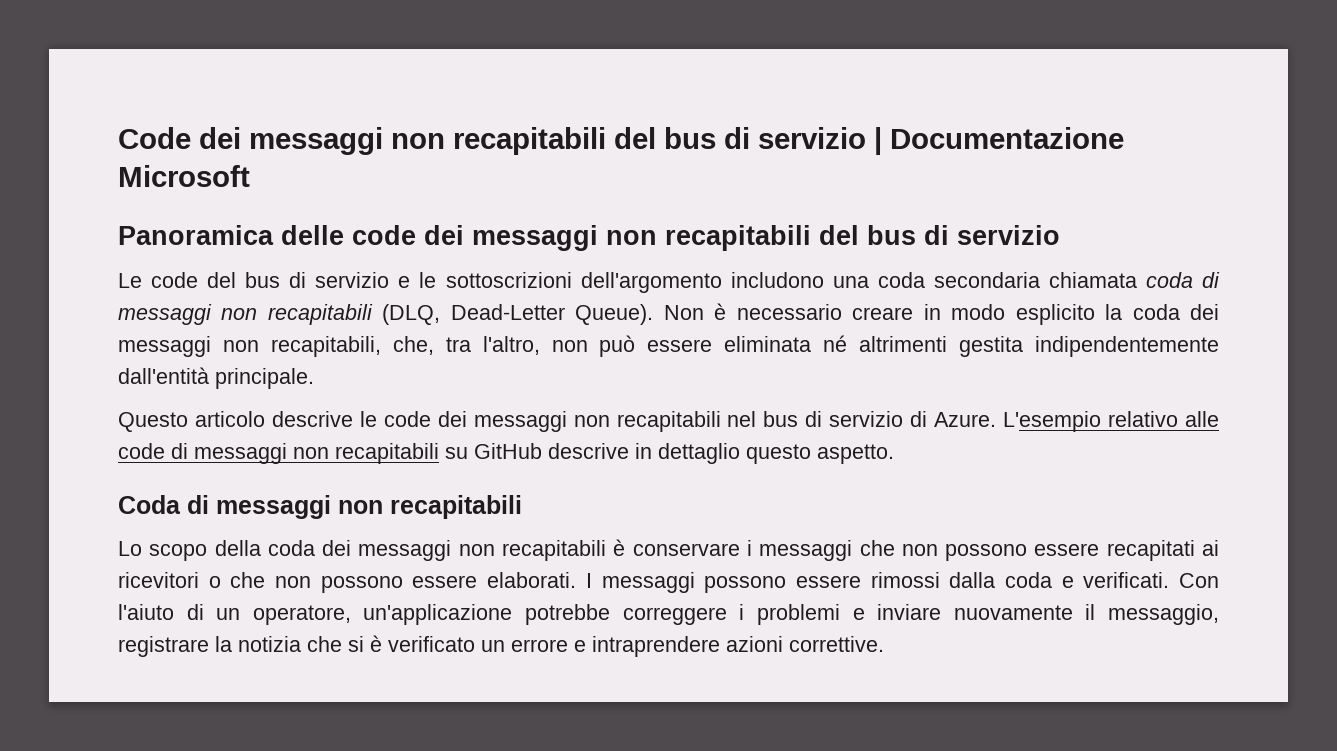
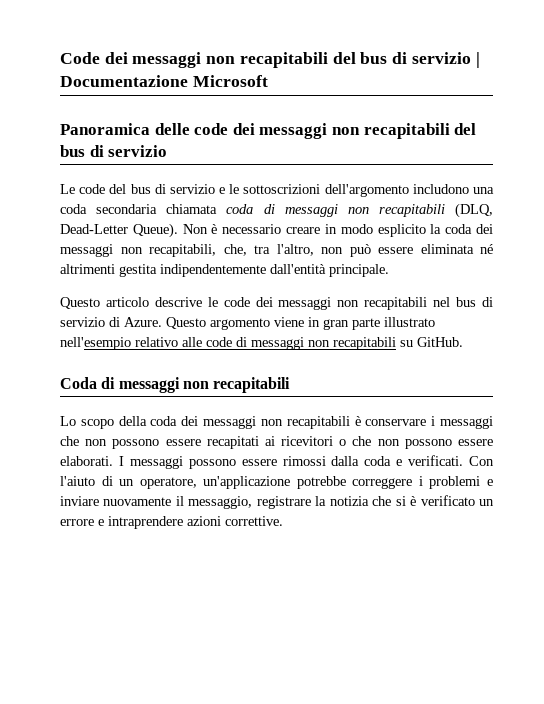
- L'esempio relativo alle code di messaggi non recapitabili su GitHub descrive in dettaglio questo aspetto.
+ Questo argomento viene in gran parte illustrato nell'esempio relativo alle code di messaggi non recapitabili su GitHub.

